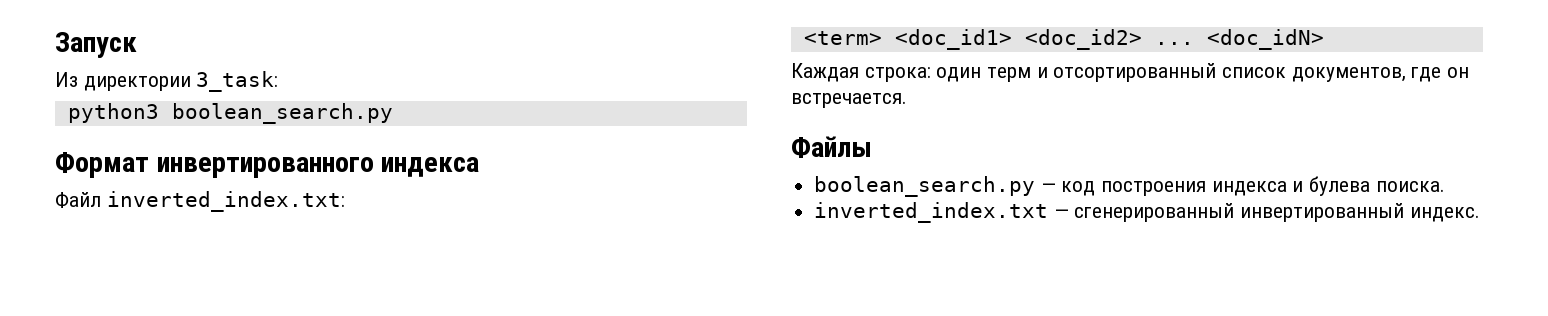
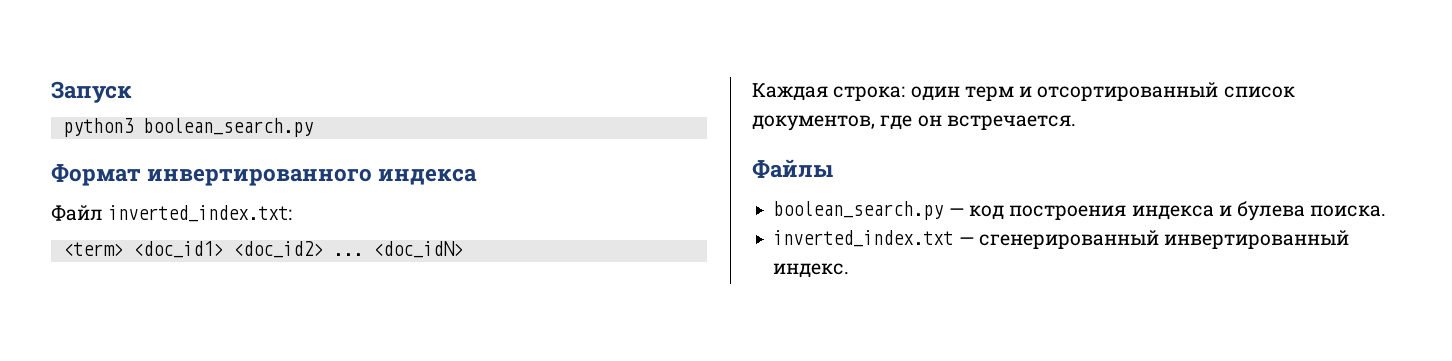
- Из директории 3_task:

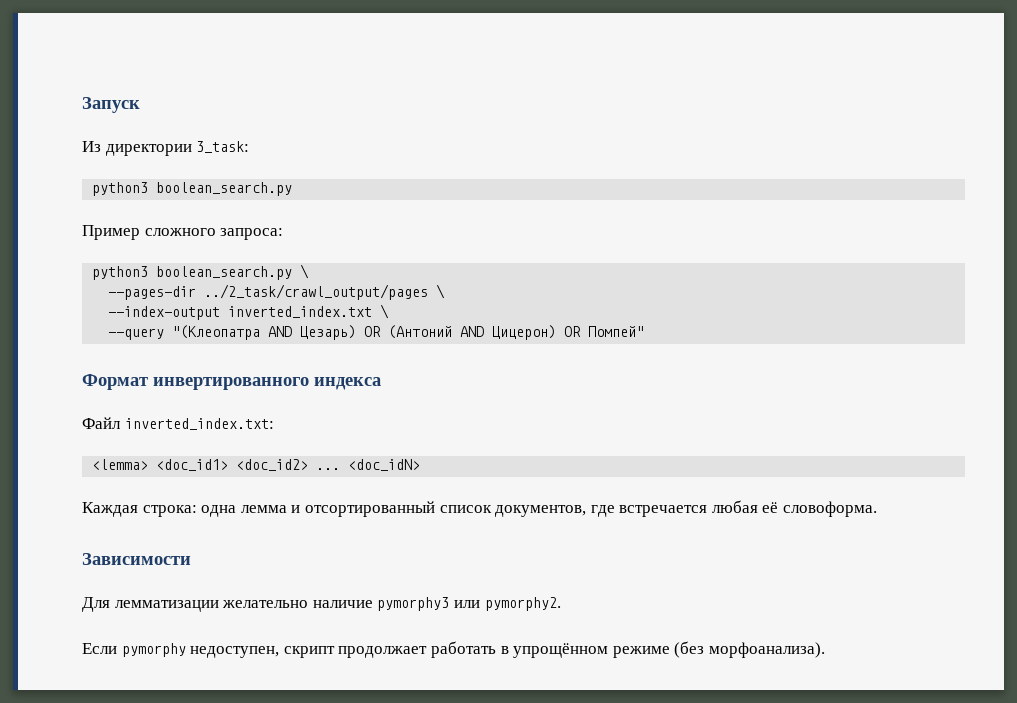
+ Из директории 3_task:
  python3 boolean_search.py
+ Пример сложного запроса:
+ python3 boolean_search.py \
+ --pages-dir ../2_task/crawl_output/pages \
+ --index-output inverted_index.txt \
+ --query "(Клеопатра AND Цезарь) OR (Антоний AND Цицерон) OR Помпей"
- <term> <doc_id1> <doc_id2> ...
+ <lemma> <doc_id1> <doc_id2> ...
- Каждая строка: один терм и отсортированный список документов, где он встречается.
- Файлы
- boolean_search.py — код построения индекса и булева поиска.
- inverted_index.txt — сгенерированный инвертированный индекс.
+ Каждая строка: одна лемма и отсортированный список документов, где встречается любая её словоформа.
+ Зависимости
+ Для лемматизации желательно наличие pymorphy3 или pymorphy2.
+ Если pymorphy недоступен, скрипт продолжает работать в упрощённом режиме (без морфоанализа).

